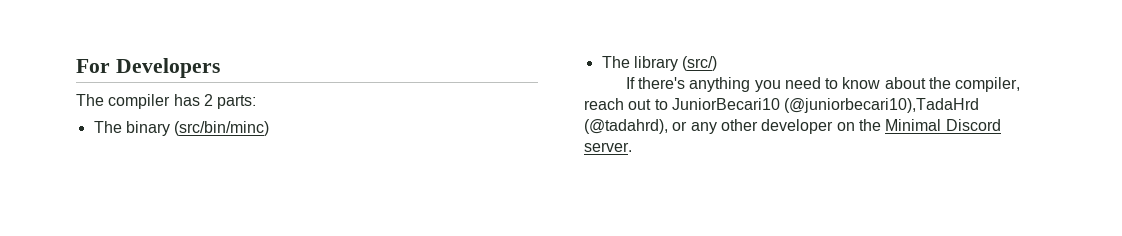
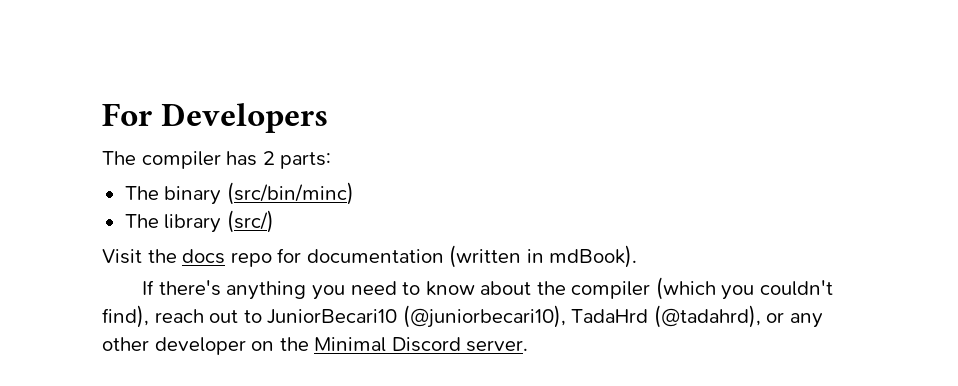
+ Visit the docs repo for documentation (written in mdBook).
- If there's anything you need to know about the compiler, reach out to JuniorBecari10 (@juniorbecari10),TadaHrd (@tadahrd), or any other developer on the Minimal Discord server.
+ If there's anything you need to know about the compiler (which you couldn't find), reach out to JuniorBecari10 (@juniorbecari10), TadaHrd (@tadahrd), or any other developer on the Minimal Discord server.

